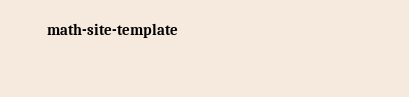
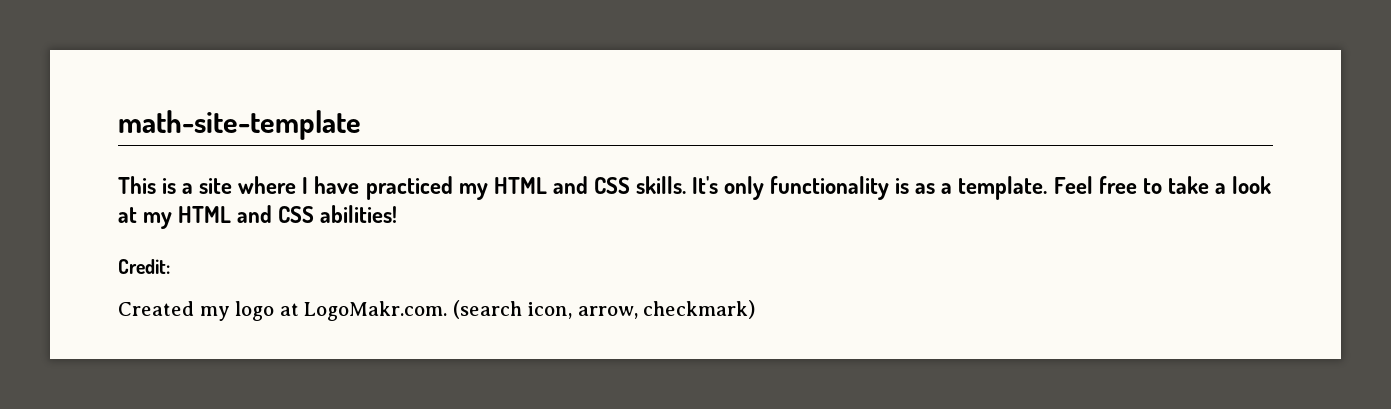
+ This is a site where I have practiced my HTML and CSS skills. It's only functionality is as a template. Feel free to take a look at my HTML and CSS abilities!
+ Credit:
+ Created my logo at LogoMakr.com. (search icon, arrow, checkmark)

